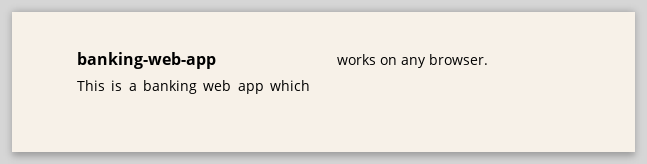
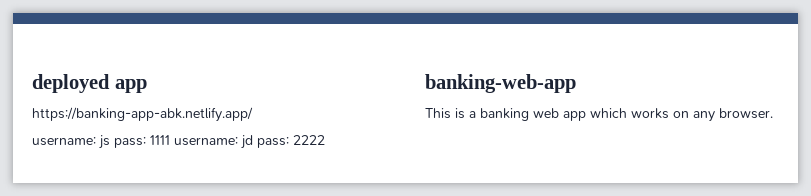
+ deployed app
+ https://banking-app-abk.netlify.app/
+ username: js pass: 1111 username: jd pass: 2222

